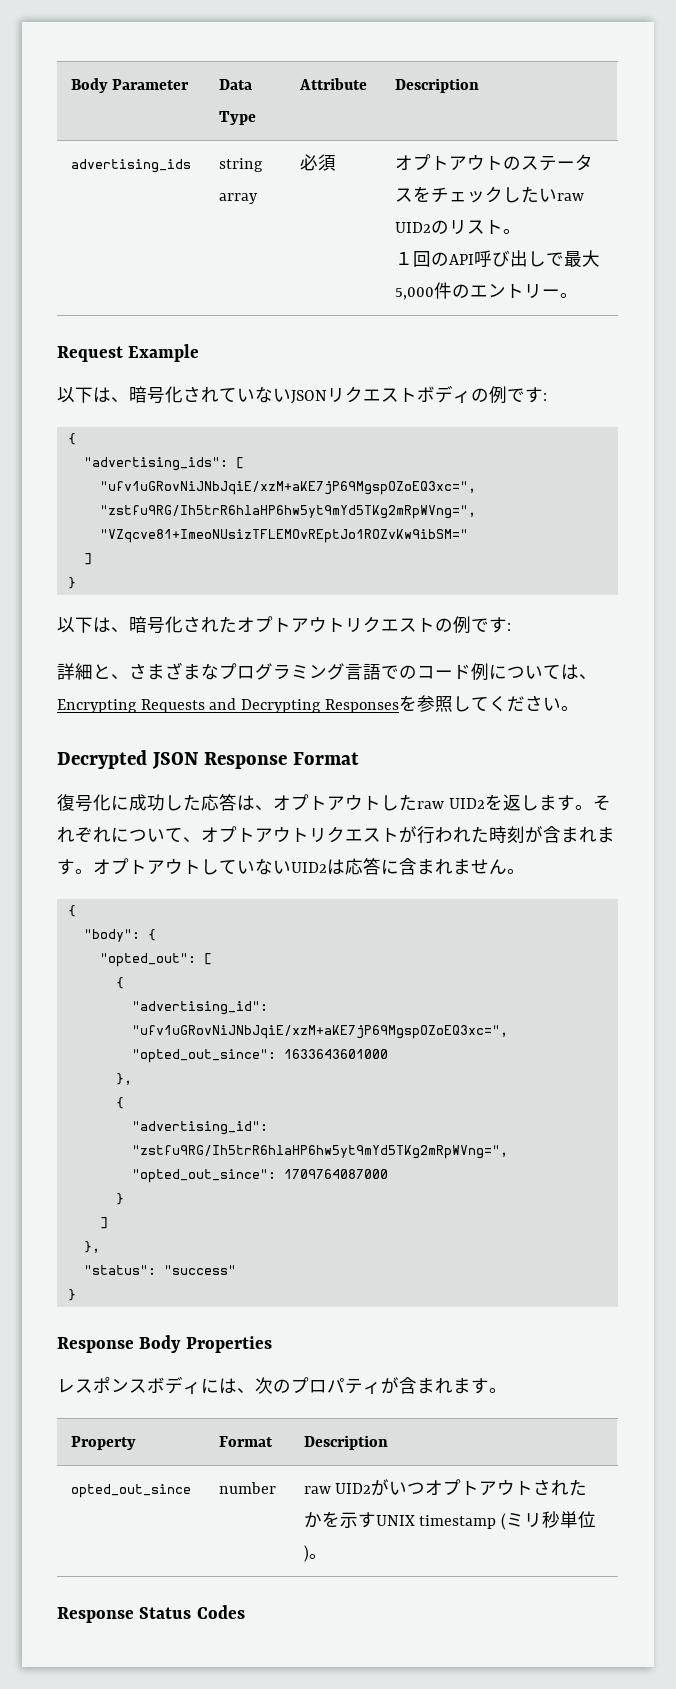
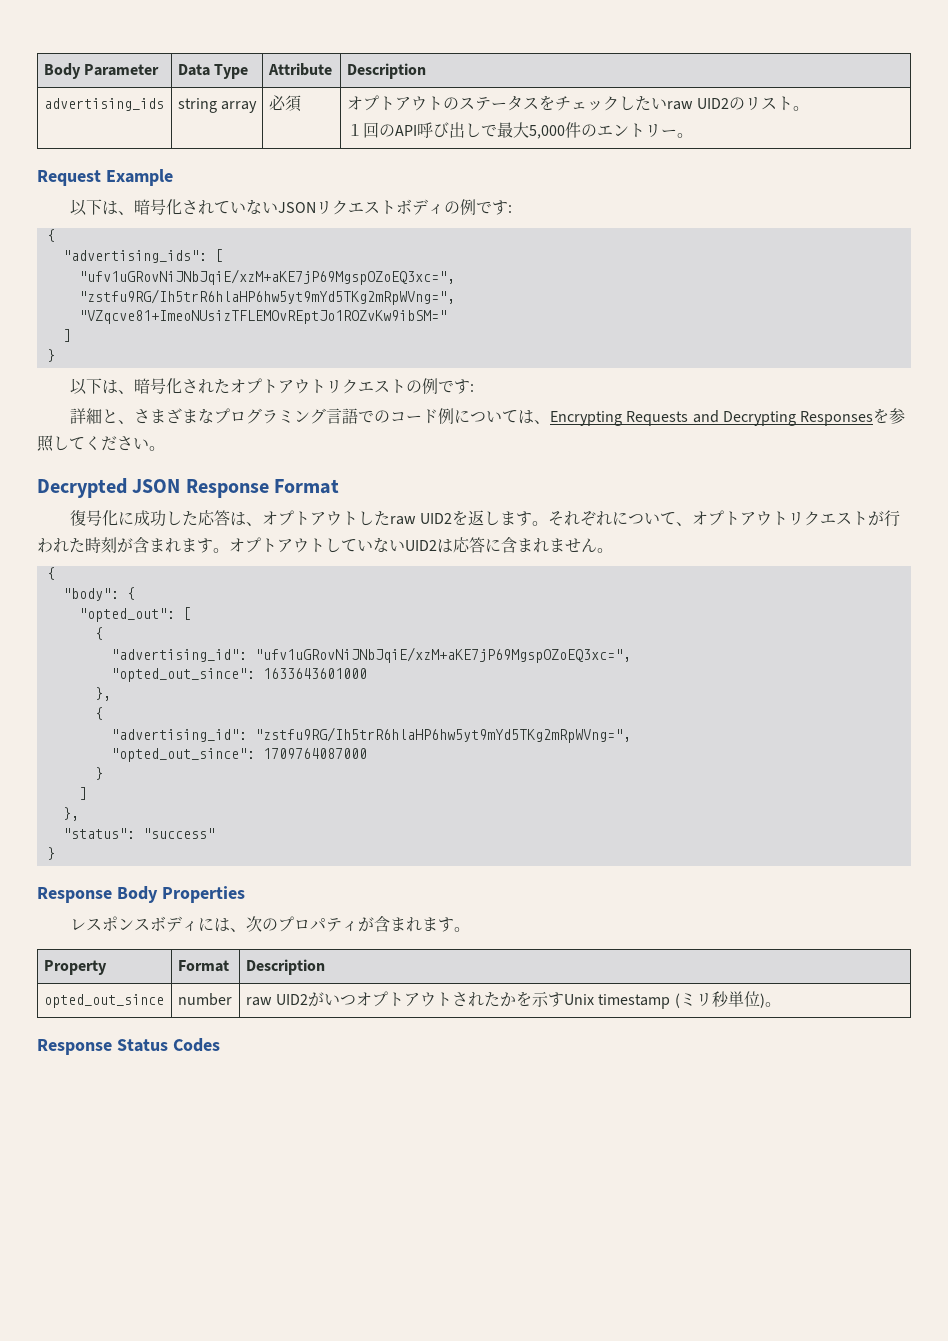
- opted_out_since | number | raw UID2がいつオプトアウトされたかを示すUNIX timestamp (ミリ秒単位)。
+ opted_out_since | number | raw UID2がいつオプトアウトされたかを示すUnix timestamp (ミリ秒単位)。

